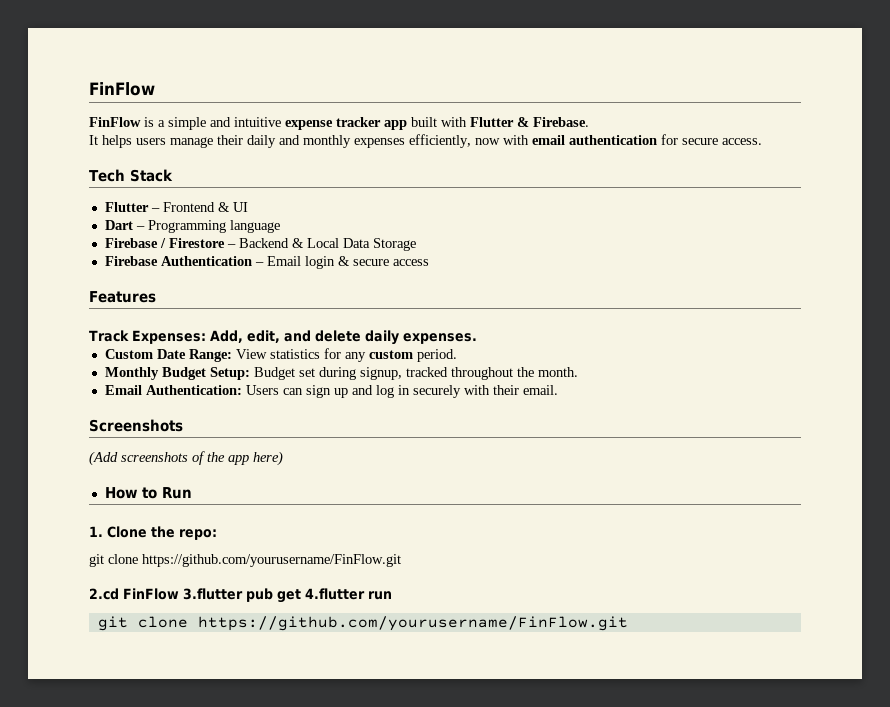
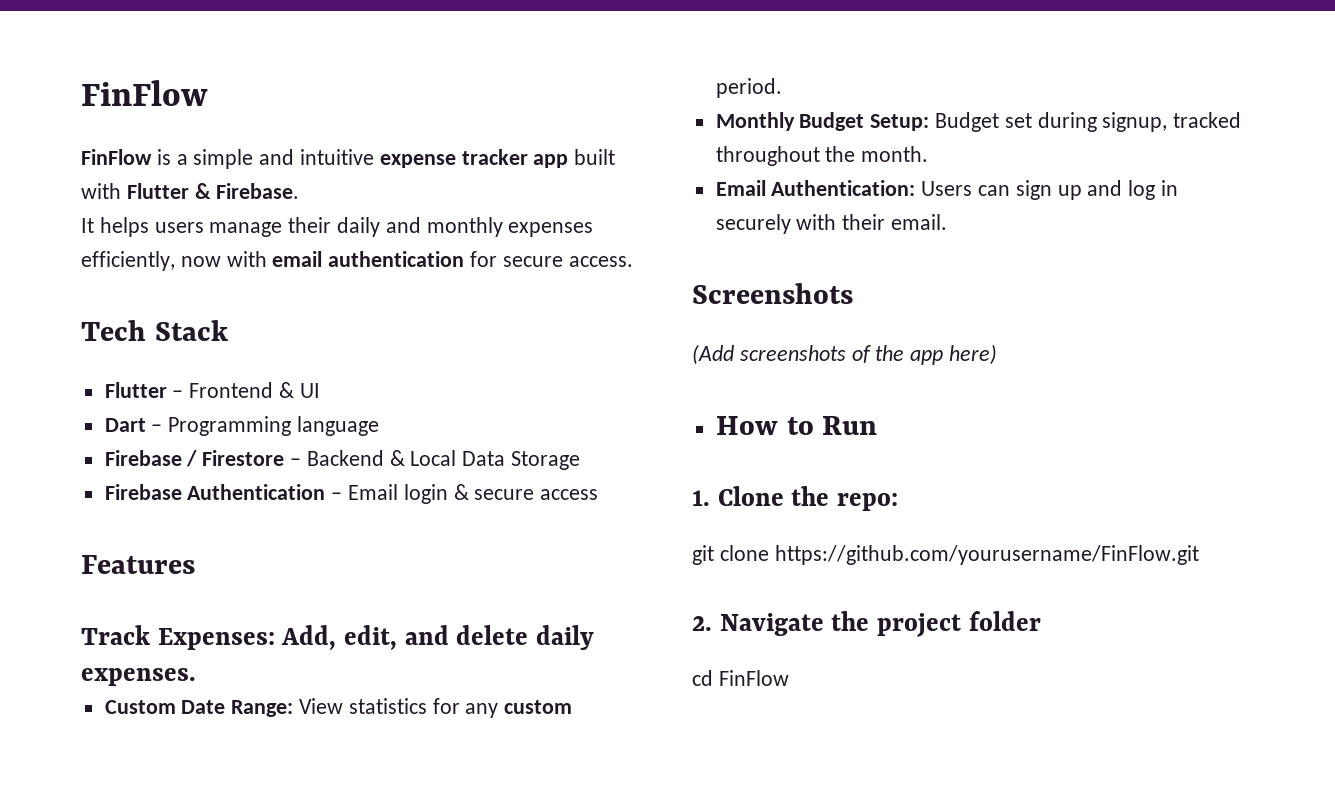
- 2.cd FinFlow 3.flutter pub get 4.flutter run
- git clone https://github.com/yourusername/FinFlow.git
+ 2. Navigate the project folder
+ cd FinFlow

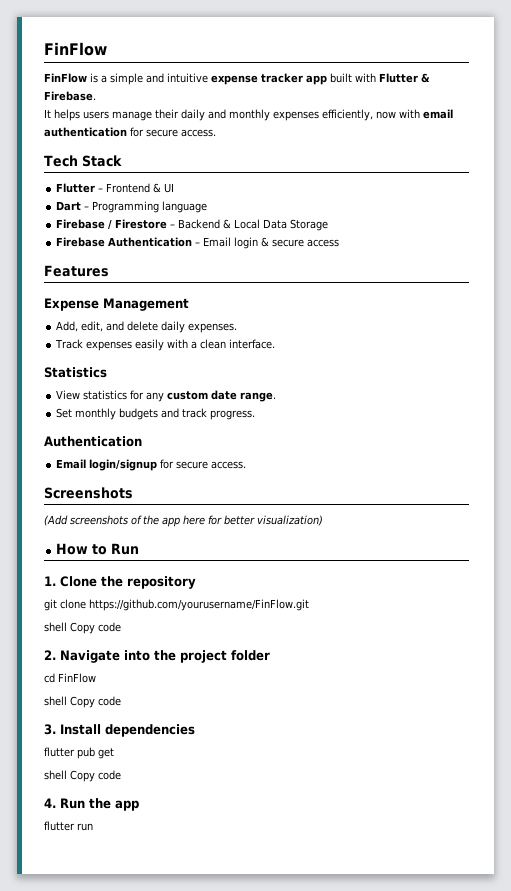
- Track Expenses: Add, edit, and delete daily expenses.
+ Expense Management
+ Add, edit, and delete daily expenses.
- Custom Date Range: View statistics for any custom period.
- Monthly Budget Setup: Budget set during signup, tracked throughout the month.
- Email Authentication: Users can sign up and log in securely with their email.
+ Track expenses easily with a clean interface.
+ Statistics
+ View statistics for any custom date range.
+ Set monthly budgets and track progress.
+ Authentication
+ Email login/signup for secure access.
- (Add screenshots of the app here)
+ (Add screenshots of the app here for better visualization)
- 1. Clone the repo:
+ 1. Clone the repository
  git clone https://github.com/yourusername/FinFlow.git
+ shell Copy code
- 2. Navigate the project folder
+ 2. Navigate into the project folder
  cd FinFlow
+ shell Copy code
+ 3. Install dependencies
+ flutter pub get
+ shell Copy code
+ 4. Run the app
+ flutter run

